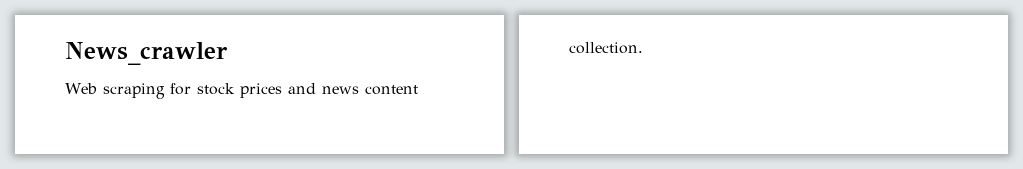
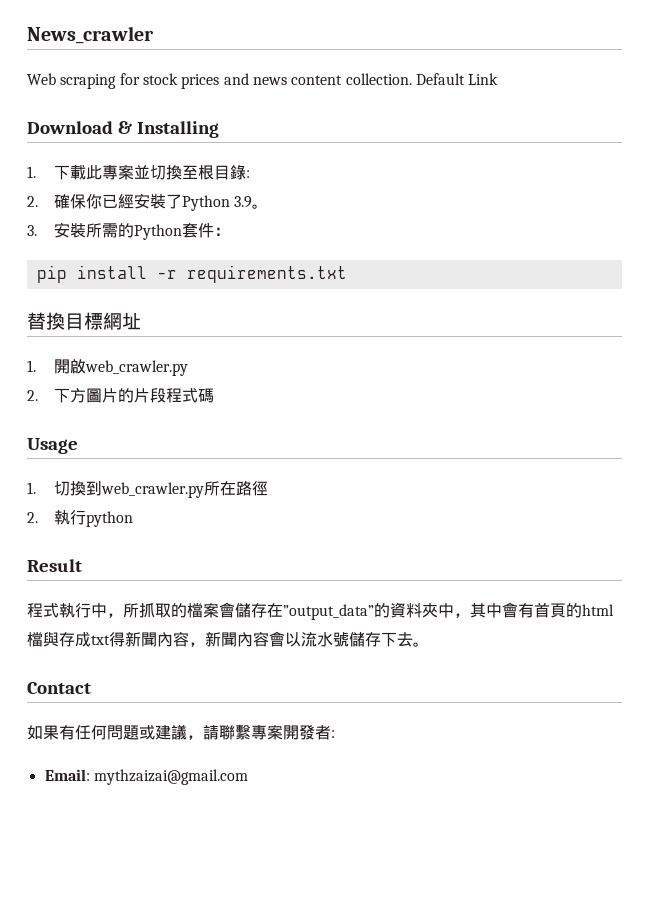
+ Default Link
+ Download & Installing
+ 1.下載此專案並切換至根目錄:
+ 2.確保你已經安裝了Python 3.9。
+ 3.安裝所需的Python套件：
+ pip install -r requirements.txt
+ 替換目標網址
+ 1.開啟web_crawler.py
+ 2.下方圖片的片段程式碼
+ Usage
+ 1.切換到web_crawler.py所在路徑
+ 2.執行python
+ Result
+ 程式執行中，所抓取的檔案會儲存在”output_data”的資料夾中，其中會有首頁的html檔與存成txt得新聞內容，新聞內容會以流水號儲存下去。
+ Contact
+ 如果有任何問題或建議，請聯繫專案開發者:
+ Email: mythzaizai@gmail.com

